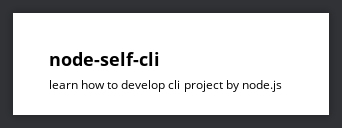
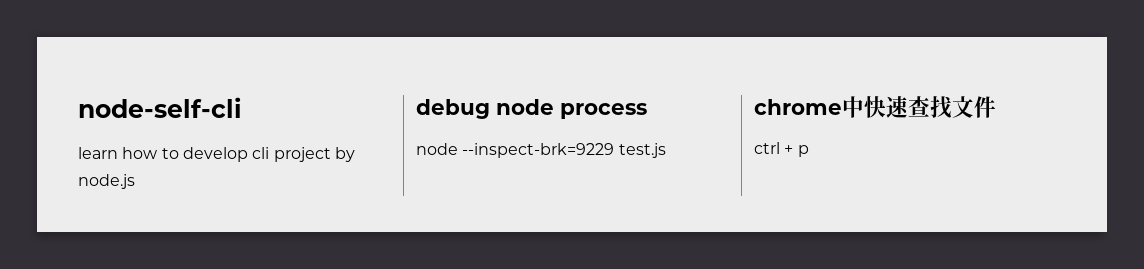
+ debug node process
+ node --inspect-brk=9229 test.js
+ chrome中快速查找文件
+ ctrl + p

